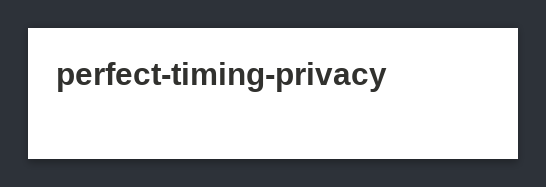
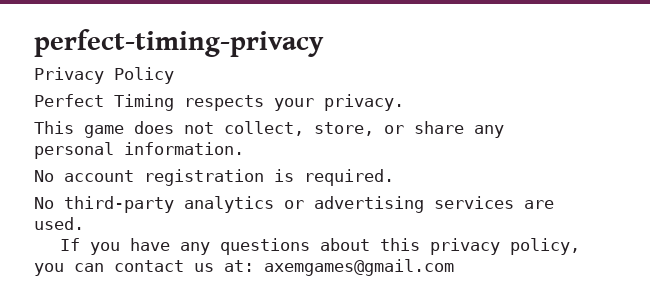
+ Privacy Policy
+ Perfect Timing respects your privacy.
+ This game does not collect, store, or share any personal information.
+ No account registration is required.
+ No third-party analytics or advertising services are used.
+ If you have any questions about this privacy policy, you can contact us at: axemgames@gmail.com

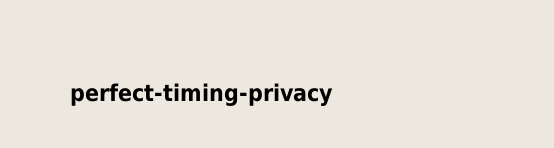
- Privacy Policy
- Perfect Timing respects your privacy.
- This game does not collect, store, or share any personal information.
- No account registration is required.
- No third-party analytics or advertising services are used.
- If you have any questions about this privacy policy, you can contact us at: axemgames@gmail.com

